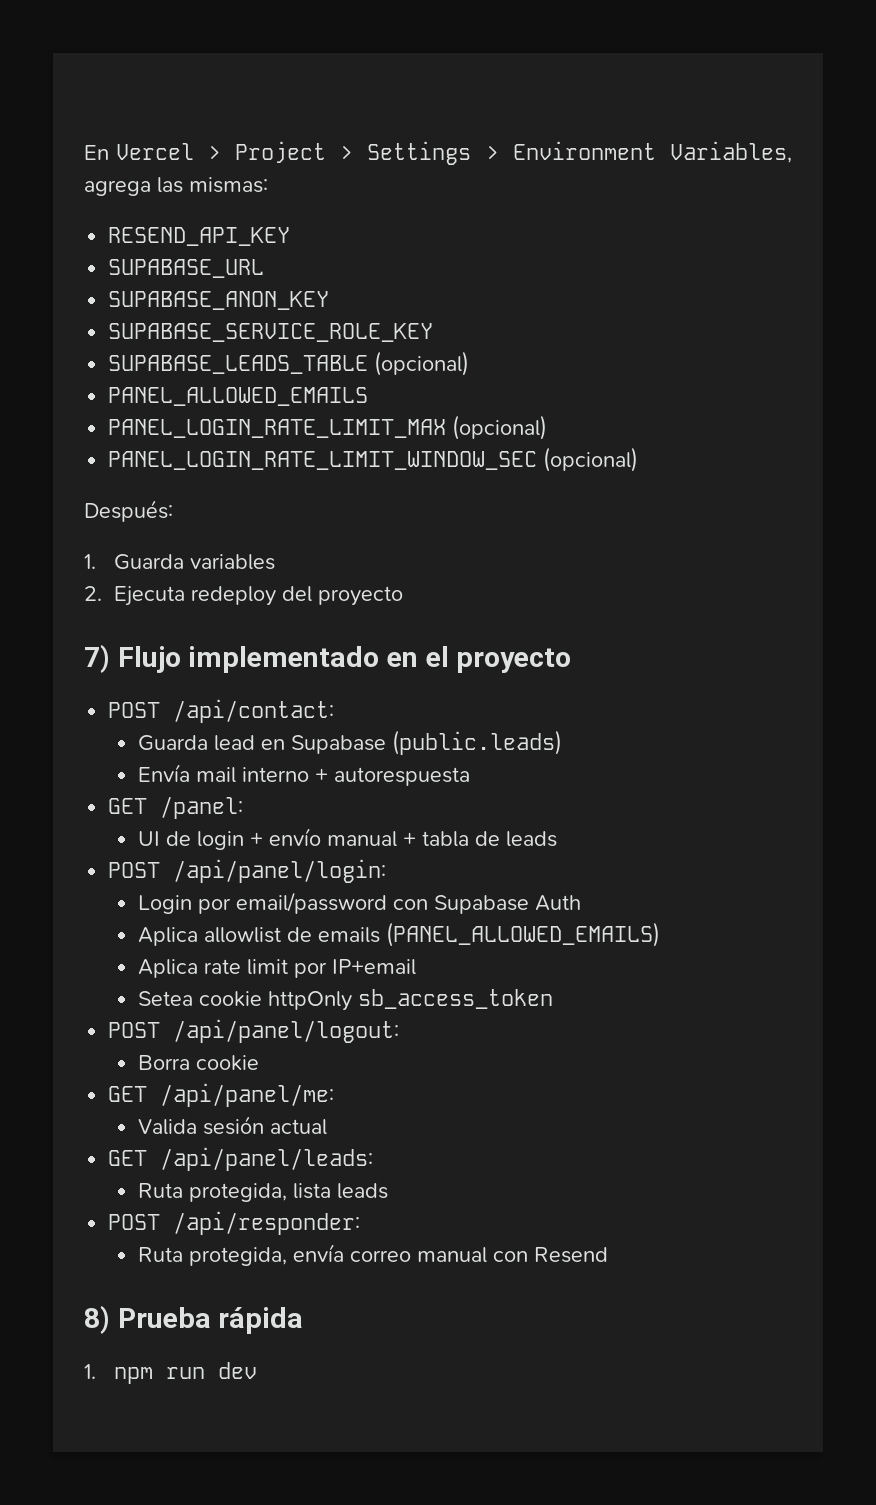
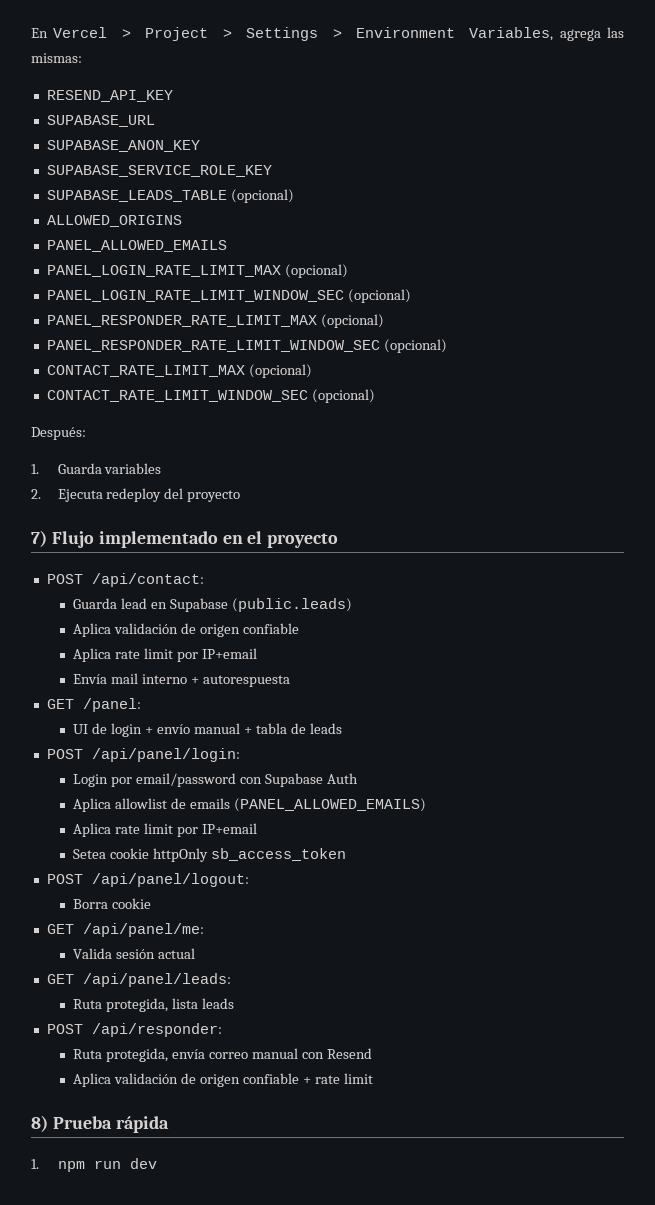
+ ALLOWED_ORIGINS
+ PANEL_RESPONDER_RATE_LIMIT_MAX (opcional)
+ PANEL_RESPONDER_RATE_LIMIT_WINDOW_SEC (opcional)
+ CONTACT_RATE_LIMIT_MAX (opcional)
+ CONTACT_RATE_LIMIT_WINDOW_SEC (opcional)
  Guarda lead en Supabase (public.leads)
+ Aplica validación de origen confiable
+ Aplica rate limit por IP+email
+ Aplica validación de origen confiable + rate limit

